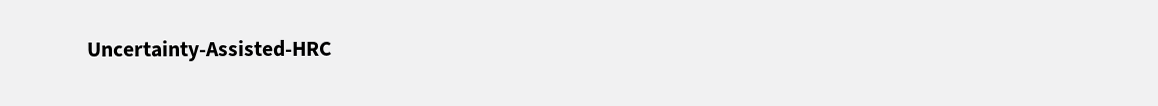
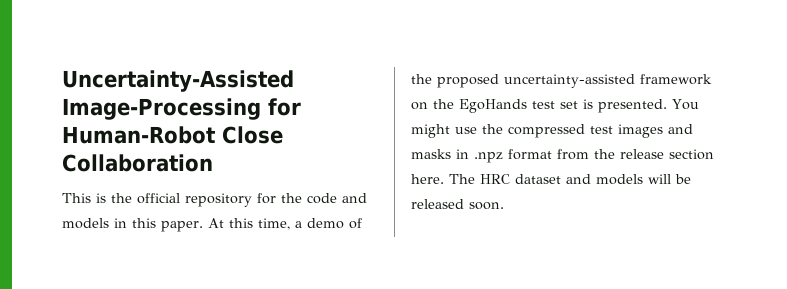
- Uncertainty-Assisted-HRC
+ Uncertainty-Assisted Image-Processing for Human-Robot Close Collaboration
+ This is the official repository for the code and models in this paper. At this time, a demo of the proposed uncertainty-assisted framework on the EgoHands test set is presented. You might use the compressed test images and masks in .npz format from the release section here. The HRC dataset and models will be released soon.

